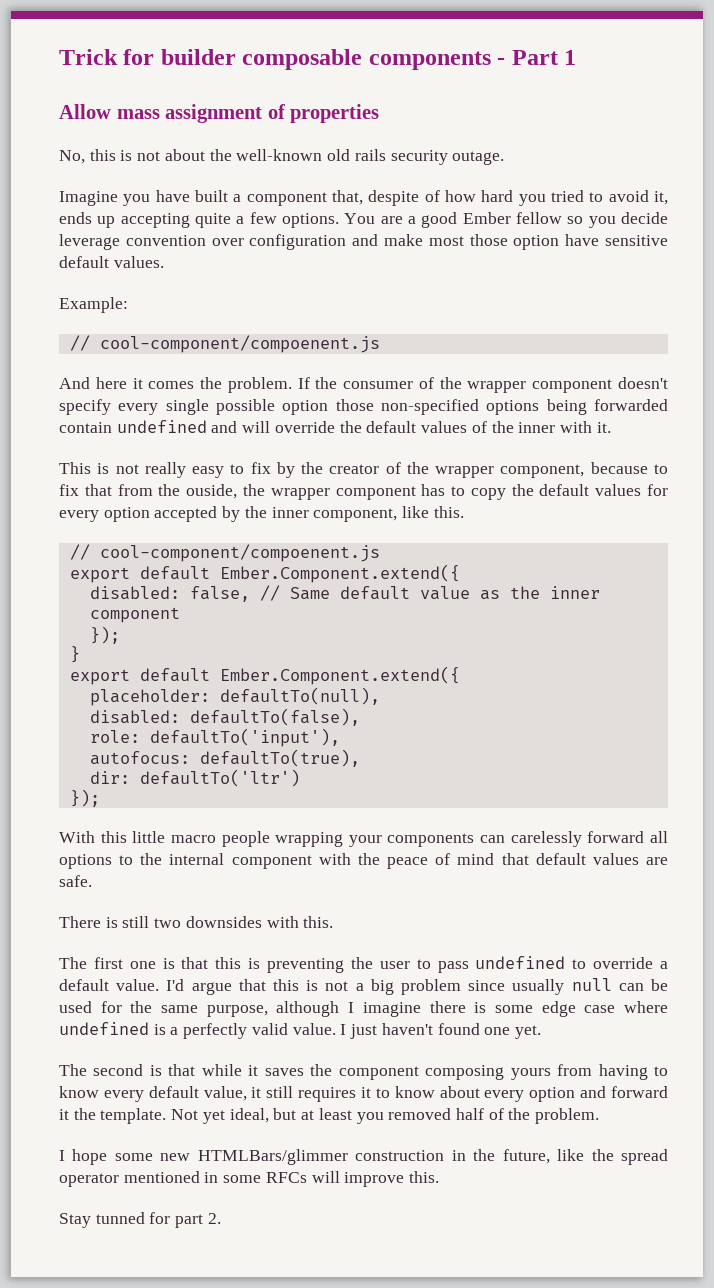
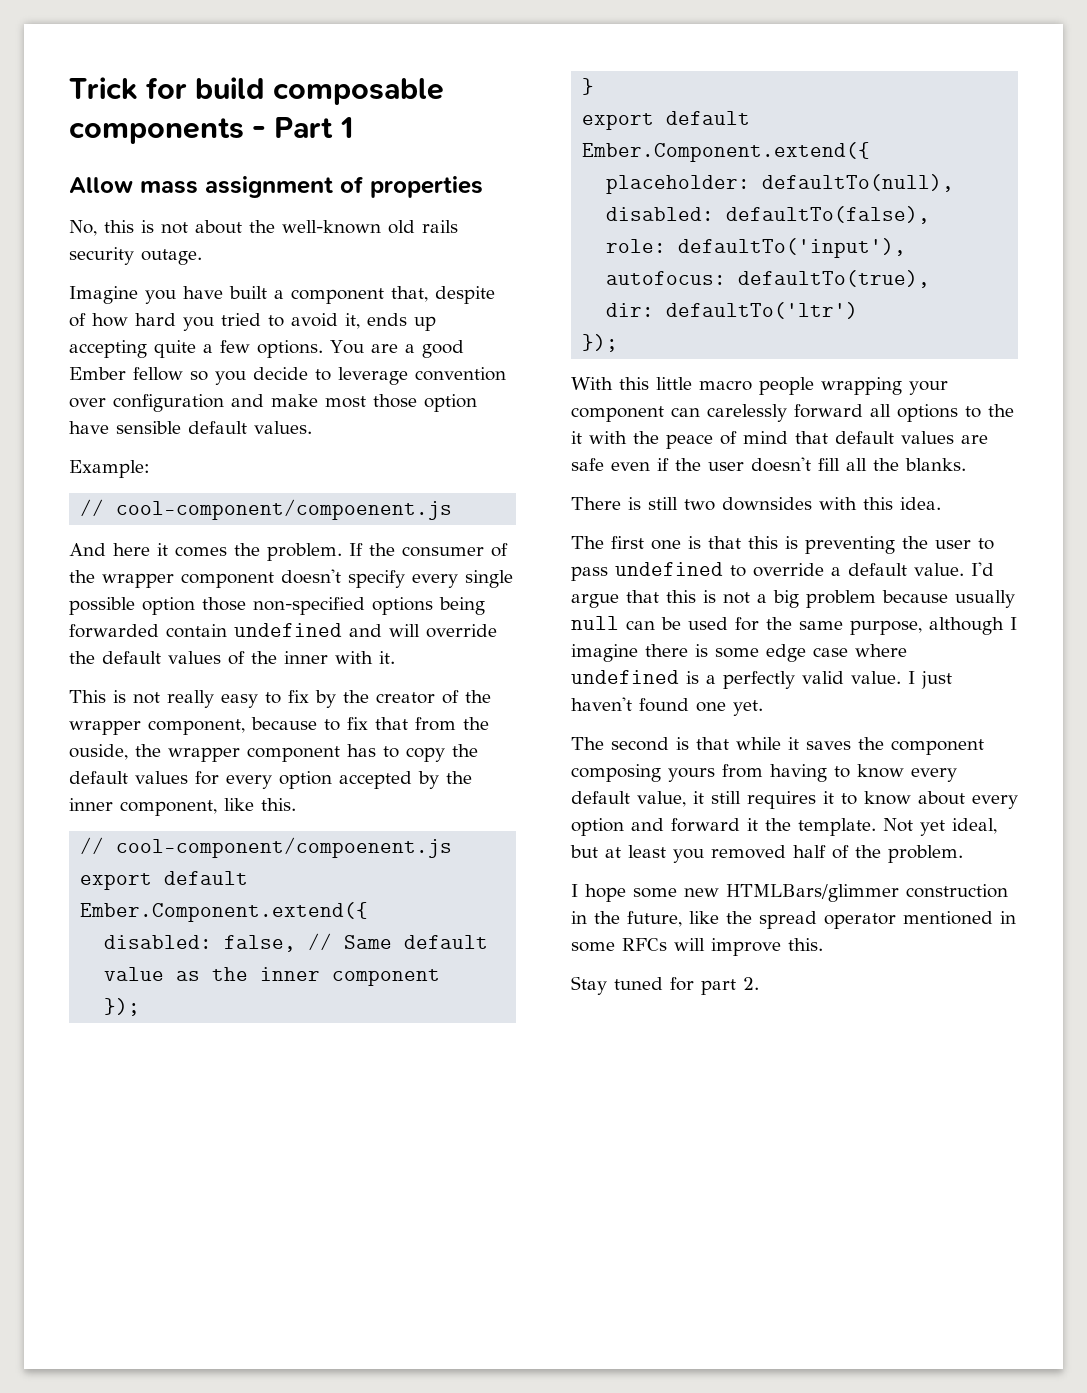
- Trick for builder composable components - Part 1
+ Trick for build composable components - Part 1
- You are a good Ember fellow so you decide leverage convention over configuration and make most those option have sensitive default values.
+ You are a good Ember fellow so you decide to leverage convention over configuration and make most those option have sensible default values.
- With this little macro people wrapping your components can carelessly forward all options to the internal component with the peace of mind that default values are safe.
+ With this little macro people wrapping your component can carelessly forward all options to the it with the peace of mind that default values are safe even if the user doesn't fill all the blanks.
- There is still two downsides with this.
+ There is still two downsides with this idea.
- I'd argue that this is not a big problem since usually null can be used for the same purpose, although I imagine there is some edge case where undefined is a perfectly valid value.
+ I'd argue that this is not a big problem because usually null can be used for the same purpose, although I imagine there is some edge case where undefined is a perfectly valid value.
- Stay tunned for part 2.
+ Stay tuned for part 2.

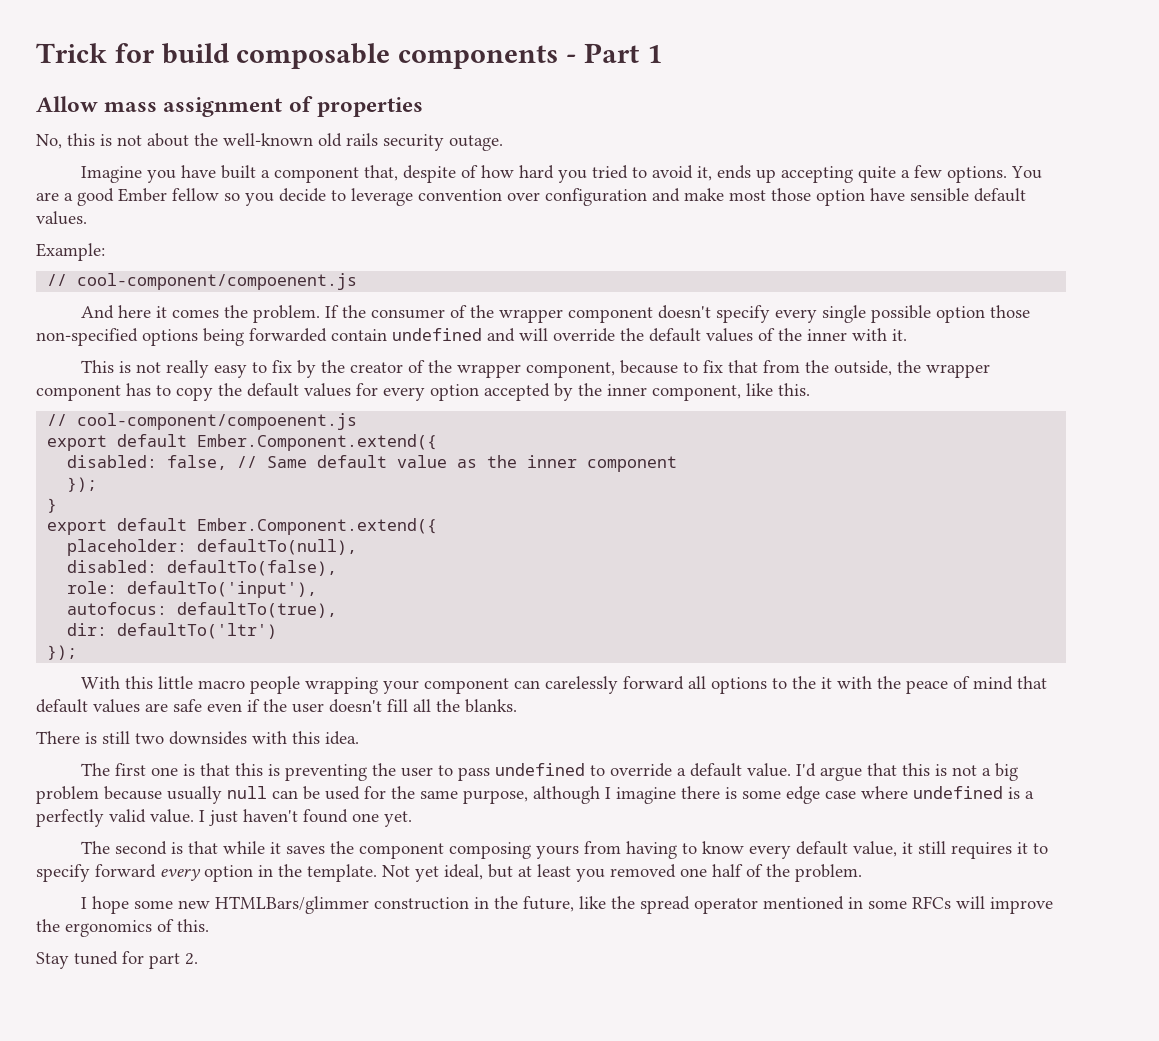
- This is not really easy to fix by the creator of the wrapper component, because to fix that from the ouside, the wrapper component has to copy the default values for every option accepted by the inner component, like this.
+ This is not really easy to fix by the creator of the wrapper component, because to fix that from the outside, the wrapper component has to copy the default values for every option accepted by the inner component, like this.
- The second is that while it saves the component composing yours from having to know every default value, it still requires it to know about every option and forward it the template.
+ The second is that while it saves the component composing yours from having to know every default value, it still requires it to specify forward every option in the template.
- Not yet ideal, but at least you removed half of the problem.
+ Not yet ideal, but at least you removed one half of the problem.
- I hope some new HTMLBars/glimmer construction in the future, like the spread operator mentioned in some RFCs will improve this.
+ I hope some new HTMLBars/glimmer construction in the future, like the spread operator mentioned in some RFCs will improve the ergonomics of this.

